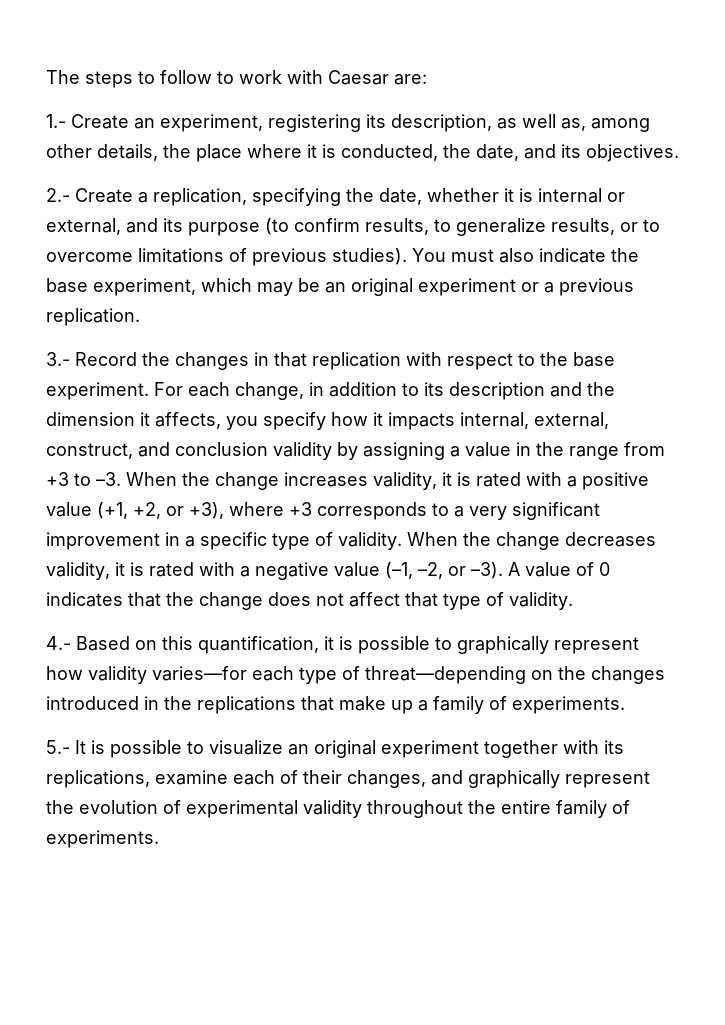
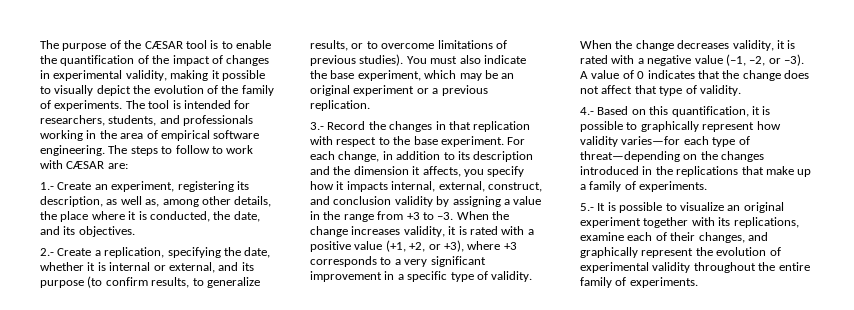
- The steps to follow to work with Caesar are:
+ The purpose of the CÆSAR tool is to enable the quantification of the impact of changes in experimental validity, making it possible to visually depict the evolution of the family of experiments. The tool is intended for researchers, students, and professionals working in the area of empirical software engineering. The steps to follow to work with CÆSAR are:

